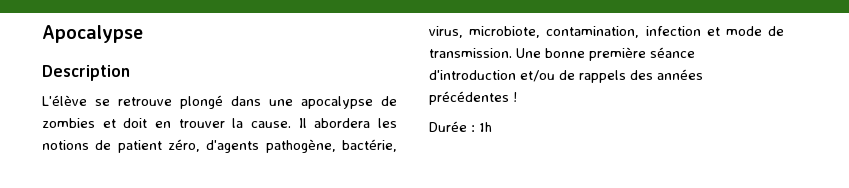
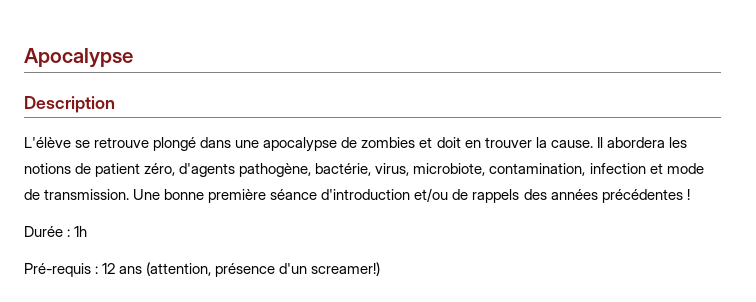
+ Pré-requis : 12 ans (attention, présence d'un screamer!)

